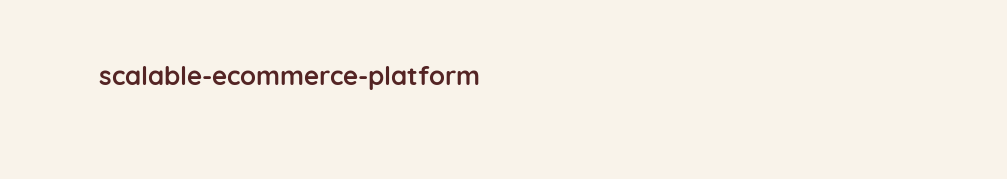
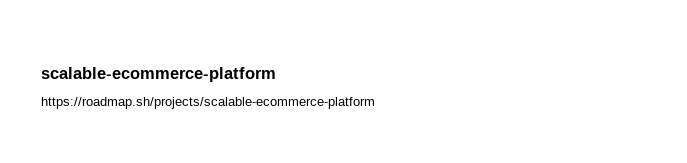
+ https://roadmap.sh/projects/scalable-ecommerce-platform

